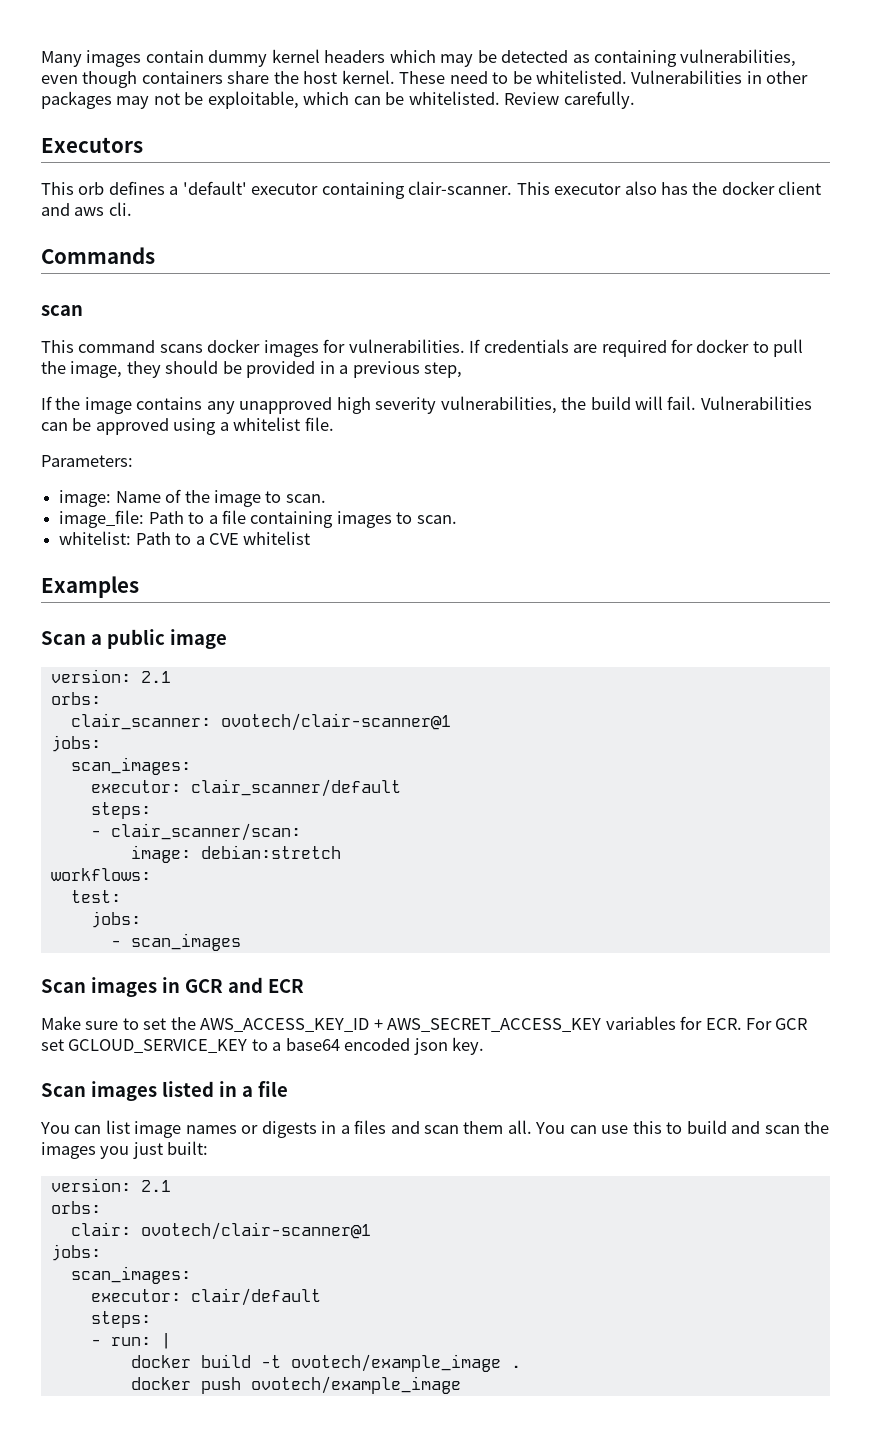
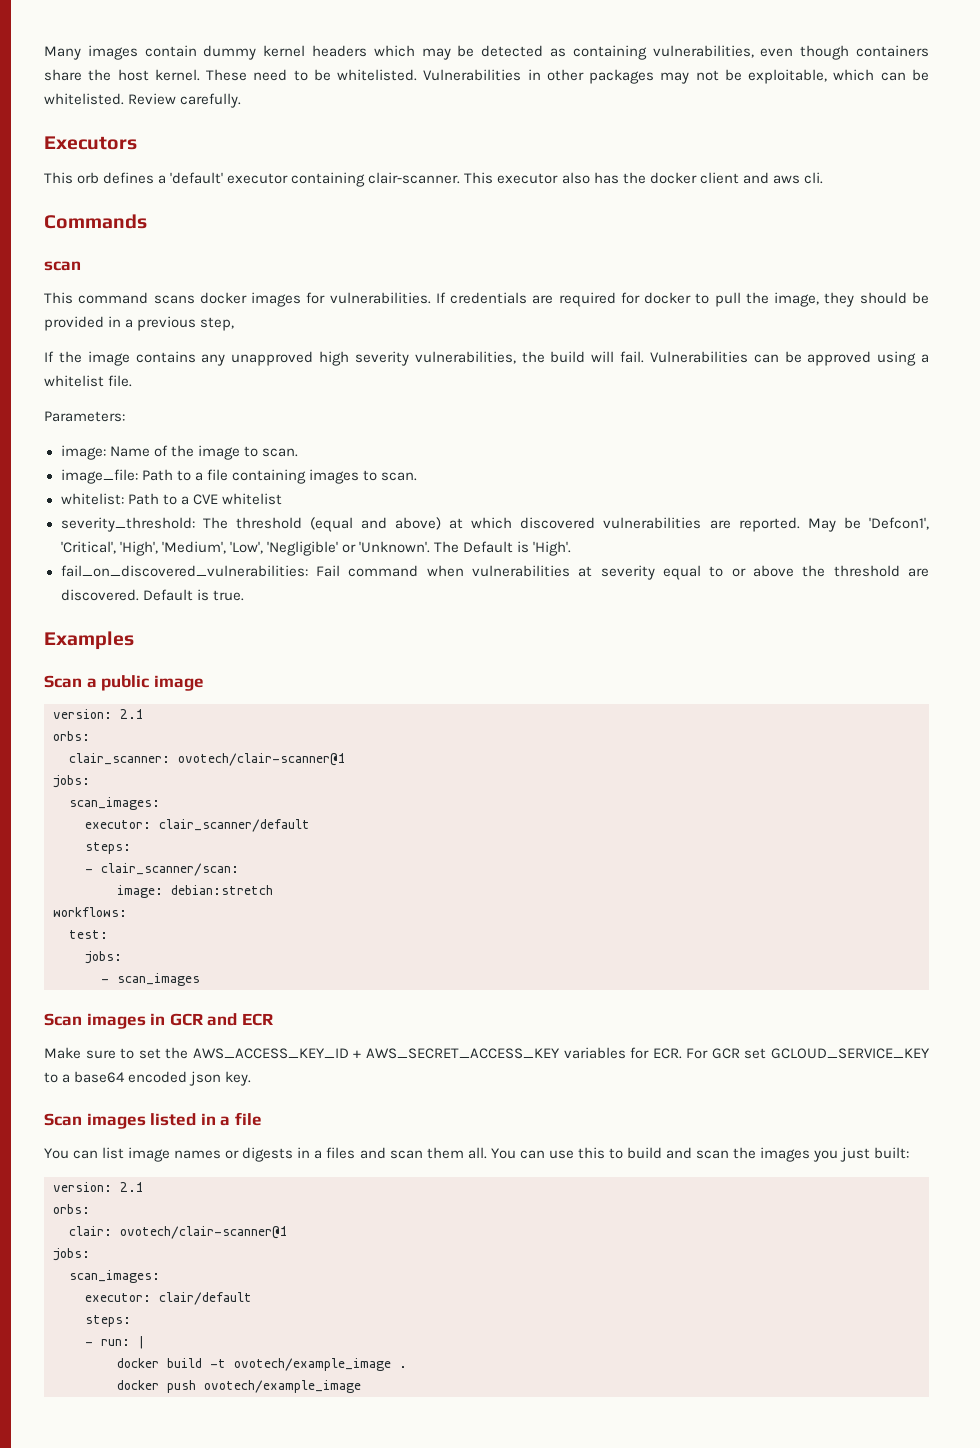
+ severity_threshold: The threshold (equal and above) at which discovered vulnerabilities are reported. May be 'Defcon1', 'Critical', 'High', 'Medium', 'Low', 'Negligible' or 'Unknown'. The Default is 'High'.
+ fail_on_discovered_vulnerabilities: Fail command when vulnerabilities at severity equal to or above the threshold are discovered. Default is true.

